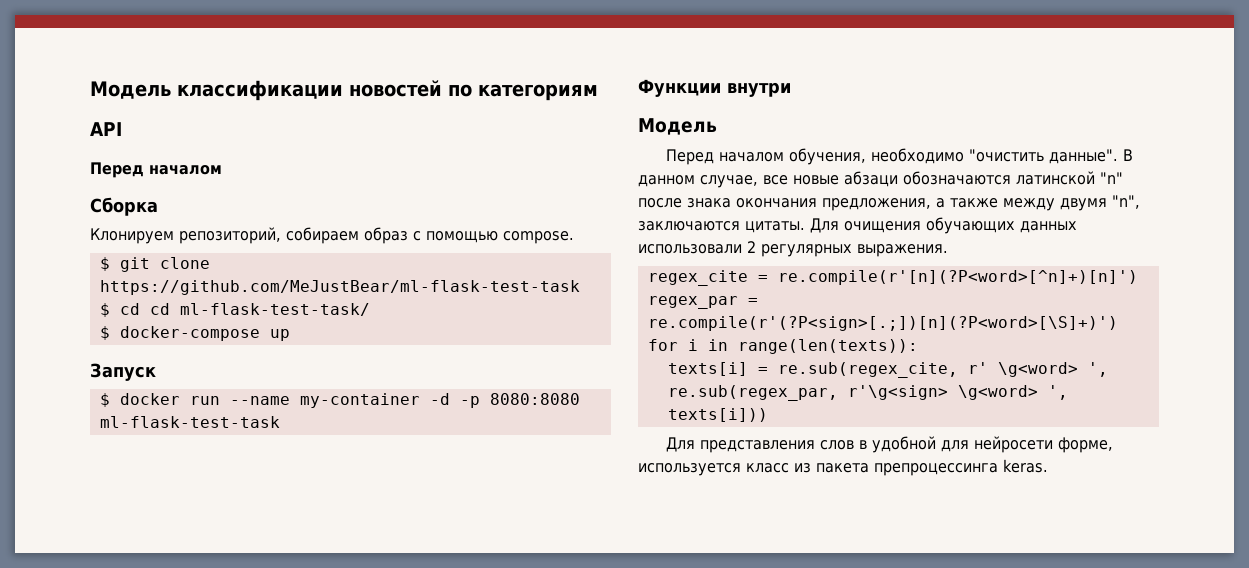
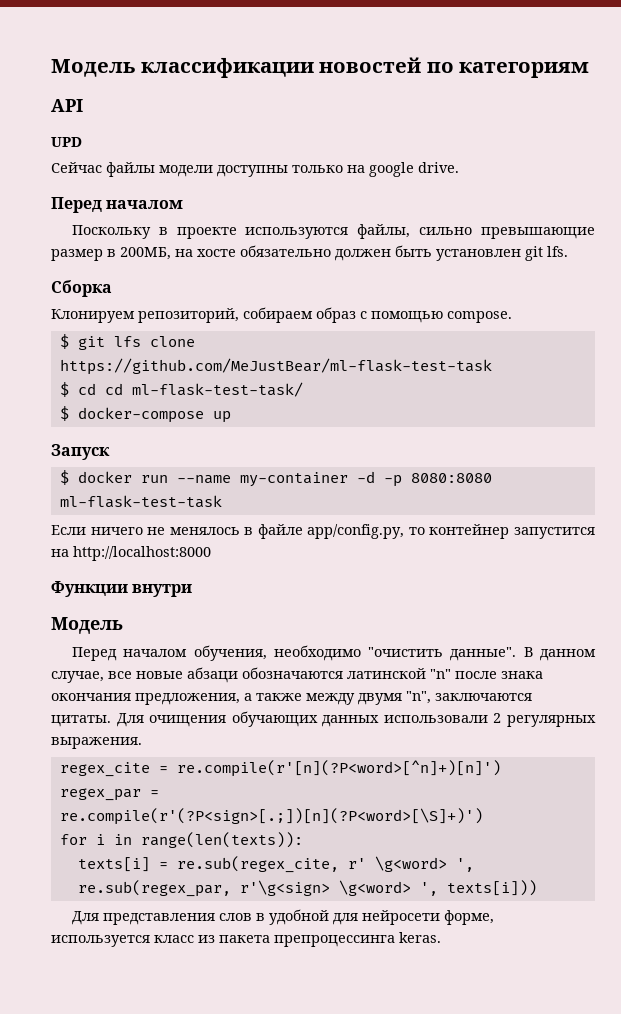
  API
+ UPD
+ Сейчас файлы модели доступны только на google drive.
  Перед началом
+ Поскольку в проекте используются файлы, сильно превышающие размер в 200МБ, на хосте обязательно должен быть установлен git lfs.
- $ git clone https://github.com/MeJustBear/ml-flask-test-task
+ $ git lfs clone https://github.com/MeJustBear/ml-flask-test-task
+ Если ничего не менялось в файле app/config.py, то контейнер запустится на http://localhost:8000

